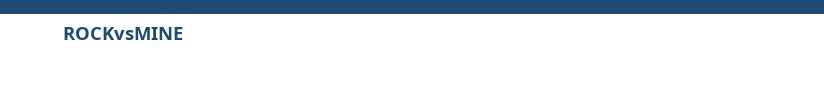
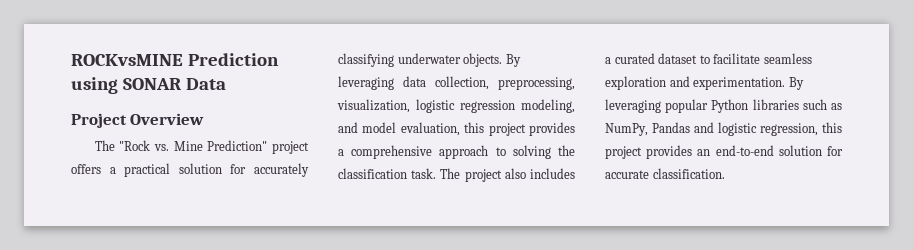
- ROCKvsMINE
+ ROCKvsMINE Prediction using SONAR Data
+ Project Overview
+ The "Rock vs. Mine Prediction" project offers a practical solution for accurately classifying underwater objects. By leveraging data collection, preprocessing, visualization, logistic regression modeling, and model evaluation, this project provides a comprehensive approach to solving the classification task. The project also includes a curated dataset to facilitate seamless exploration and experimentation. By leveraging popular Python libraries such as NumPy, Pandas and logistic regression, this project provides an end-to-end solution for accurate classification.

